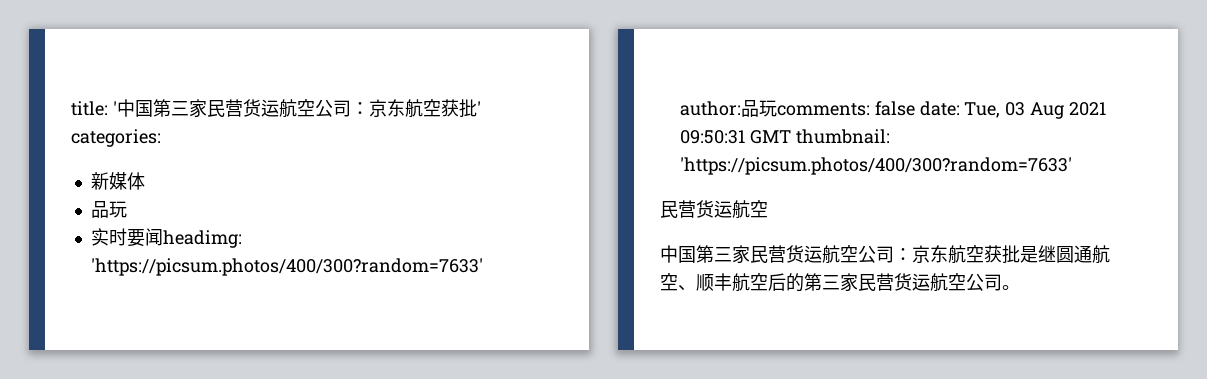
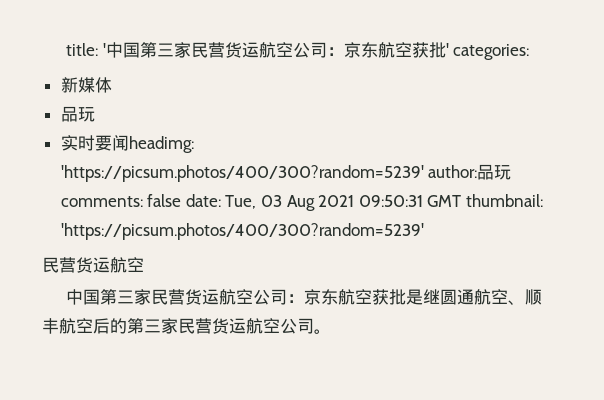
- 实时要闻headimg: 'https://picsum.photos/400/300?random=7633' author:品玩comments: false date: Tue, 03 Aug 2021 09:50:31 GMT thumbnail: 'https://picsum.photos/400/300?random=7633'
+ 实时要闻headimg: 'https://picsum.photos/400/300?random=5239' author:品玩comments: false date: Tue, 03 Aug 2021 09:50:31 GMT thumbnail: 'https://picsum.photos/400/300?random=5239'

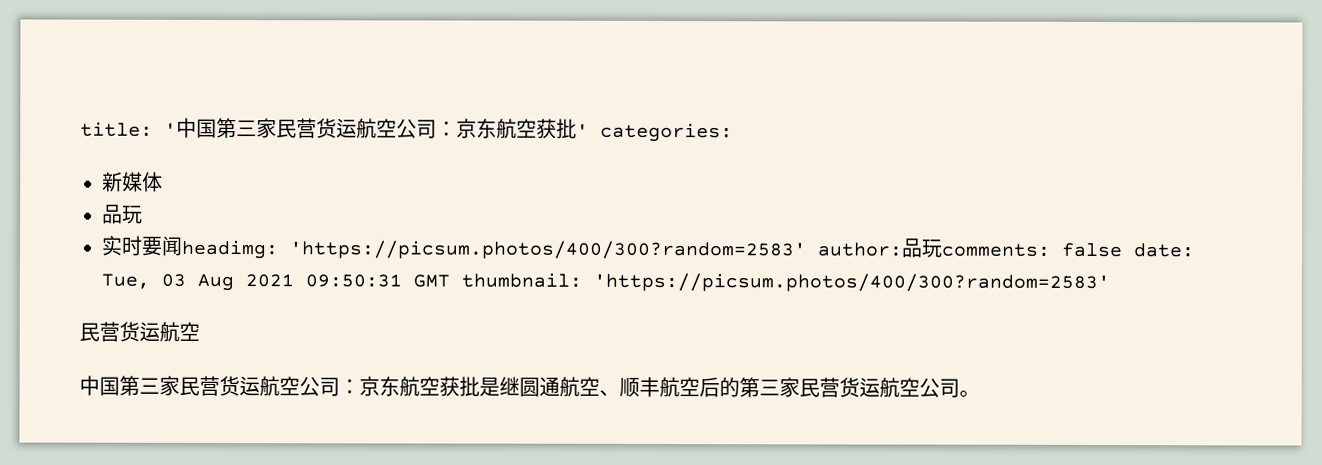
- 实时要闻headimg: 'https://picsum.photos/400/300?random=5239' author:品玩comments: false date: Tue, 03 Aug 2021 09:50:31 GMT thumbnail: 'https://picsum.photos/400/300?random=5239'
+ 实时要闻headimg: 'https://picsum.photos/400/300?random=2583' author:品玩comments: false date: Tue, 03 Aug 2021 09:50:31 GMT thumbnail: 'https://picsum.photos/400/300?random=2583'

